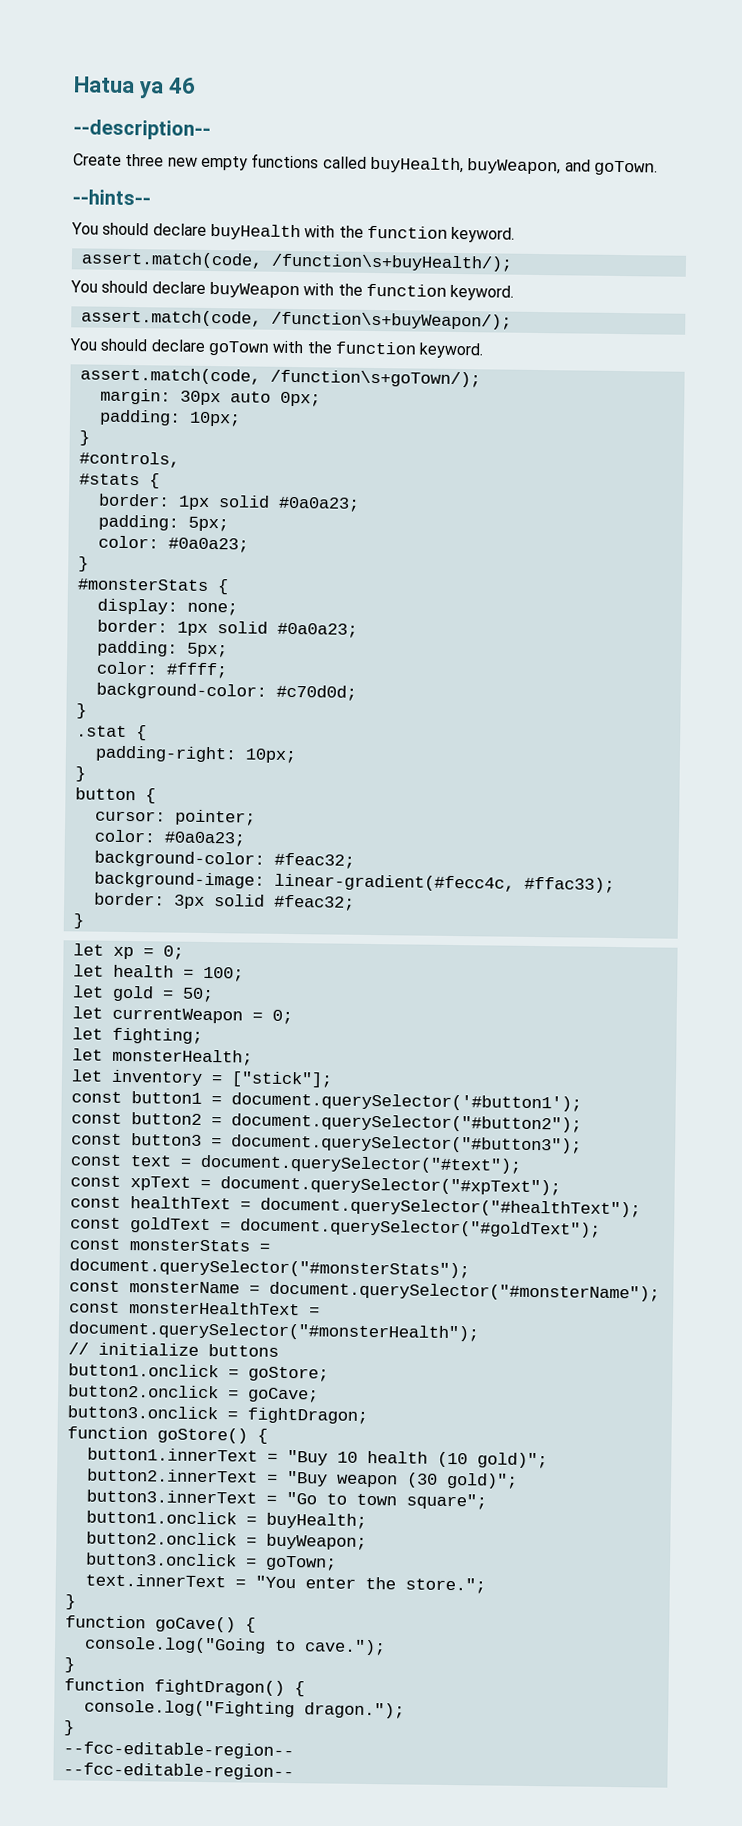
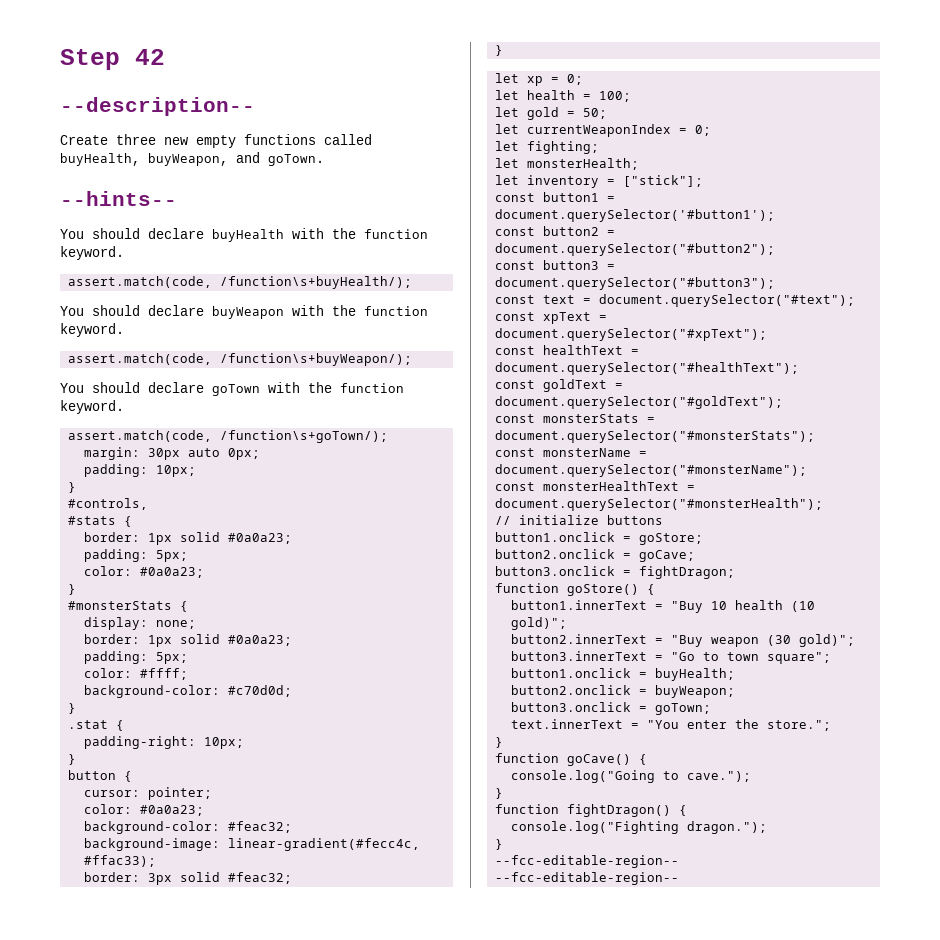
- Hatua ya 46
+ Step 42
- let currentWeapon = 0;
+ let currentWeaponIndex = 0;

